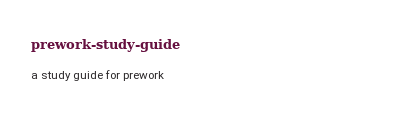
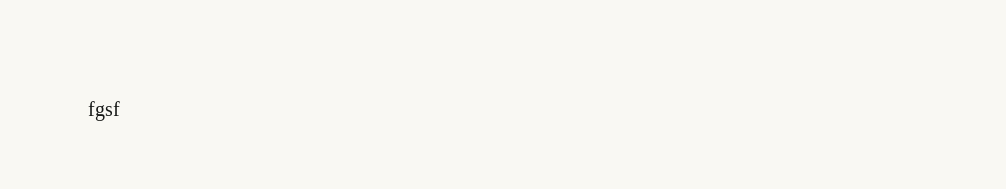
- prework-study-guide
- a study guide for prework
+ fgsf

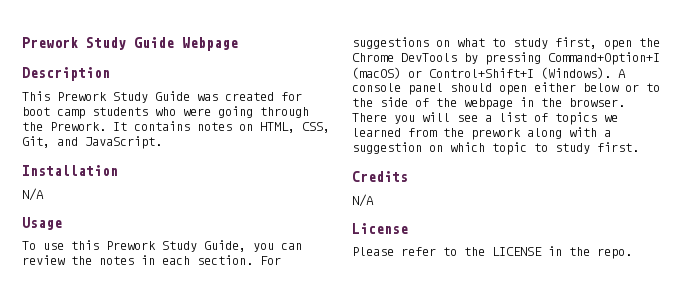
- fgsf
+ Prework Study Guide Webpage
+ Description
+ This Prework Study Guide was created for boot camp students who were going through the Prework. It contains notes on HTML, CSS, Git, and JavaScript.
+ Installation
+ N/A
+ Usage
+ To use this Prework Study Guide, you can review the notes in each section. For suggestions on what to study first, open the Chrome DevTools by pressing Command+Option+I (macOS) or Control+Shift+I (Windows). A console panel should open either below or to the side of the webpage in the browser. There you will see a list of topics we learned from the prework along with a suggestion on which topic to study first.
+ Credits
+ N/A
+ License
+ Please refer to the LICENSE in the repo.

